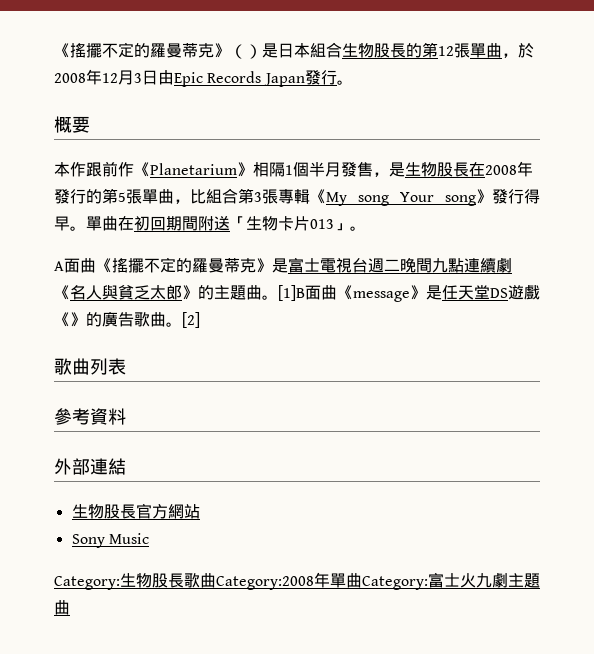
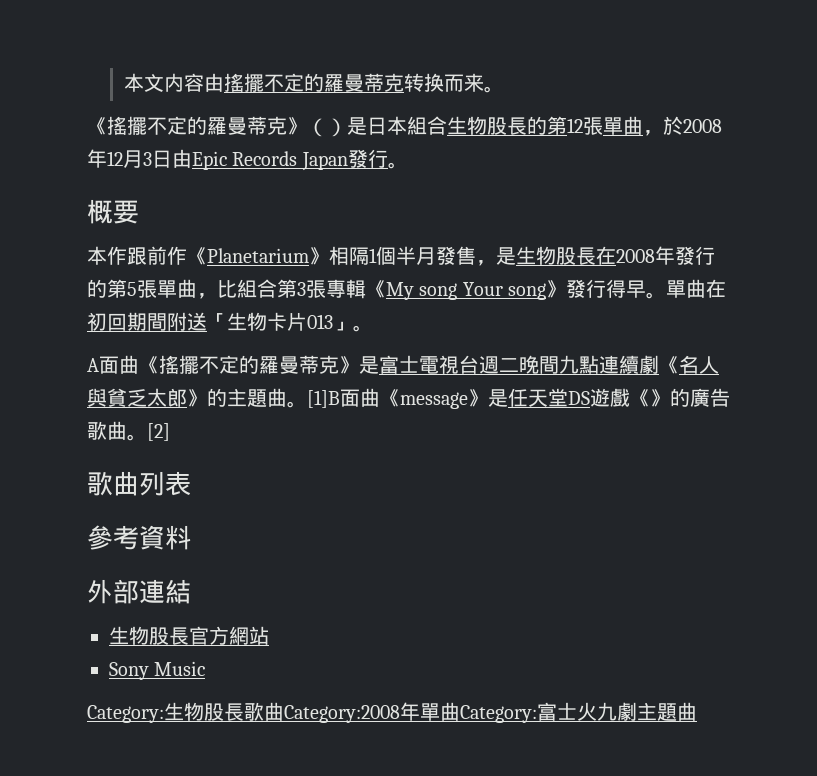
+ 本文内容由搖擺不定的羅曼蒂克转换而来。

